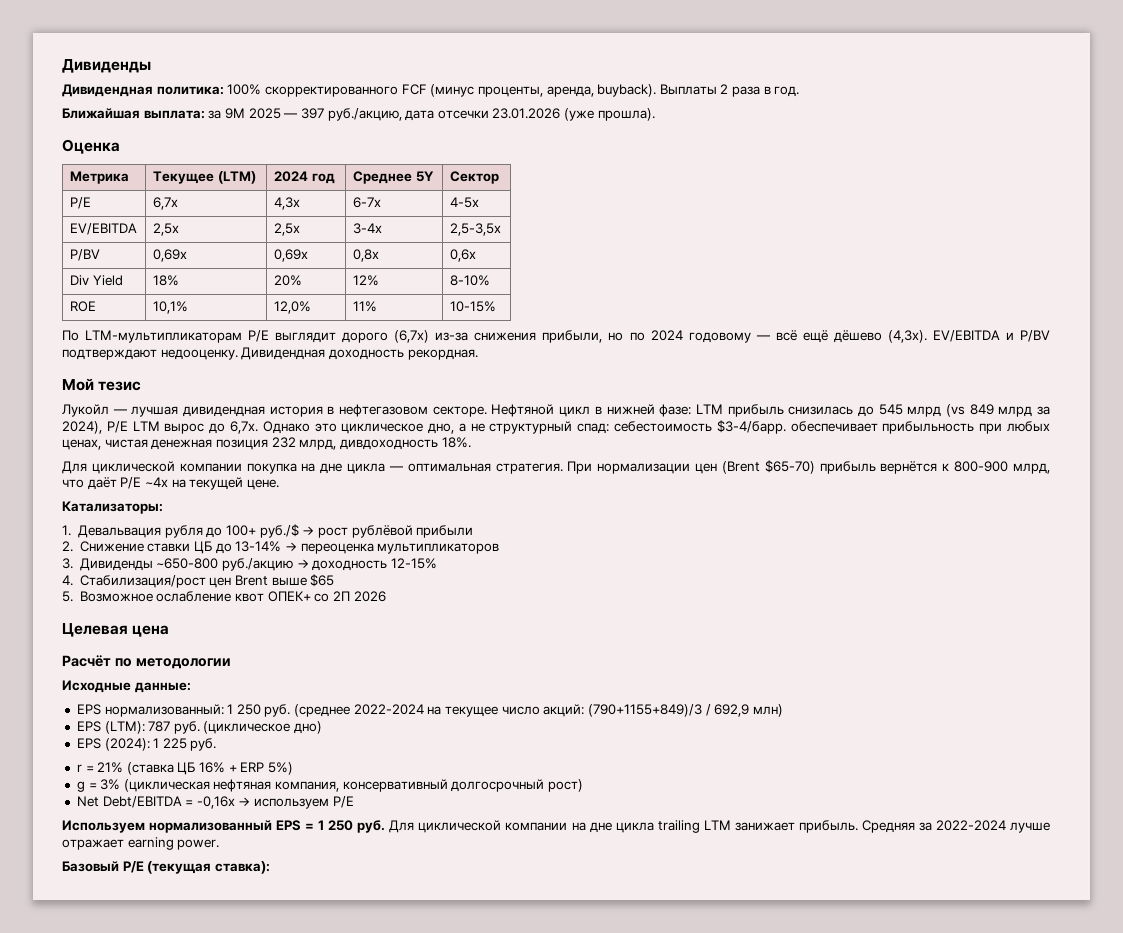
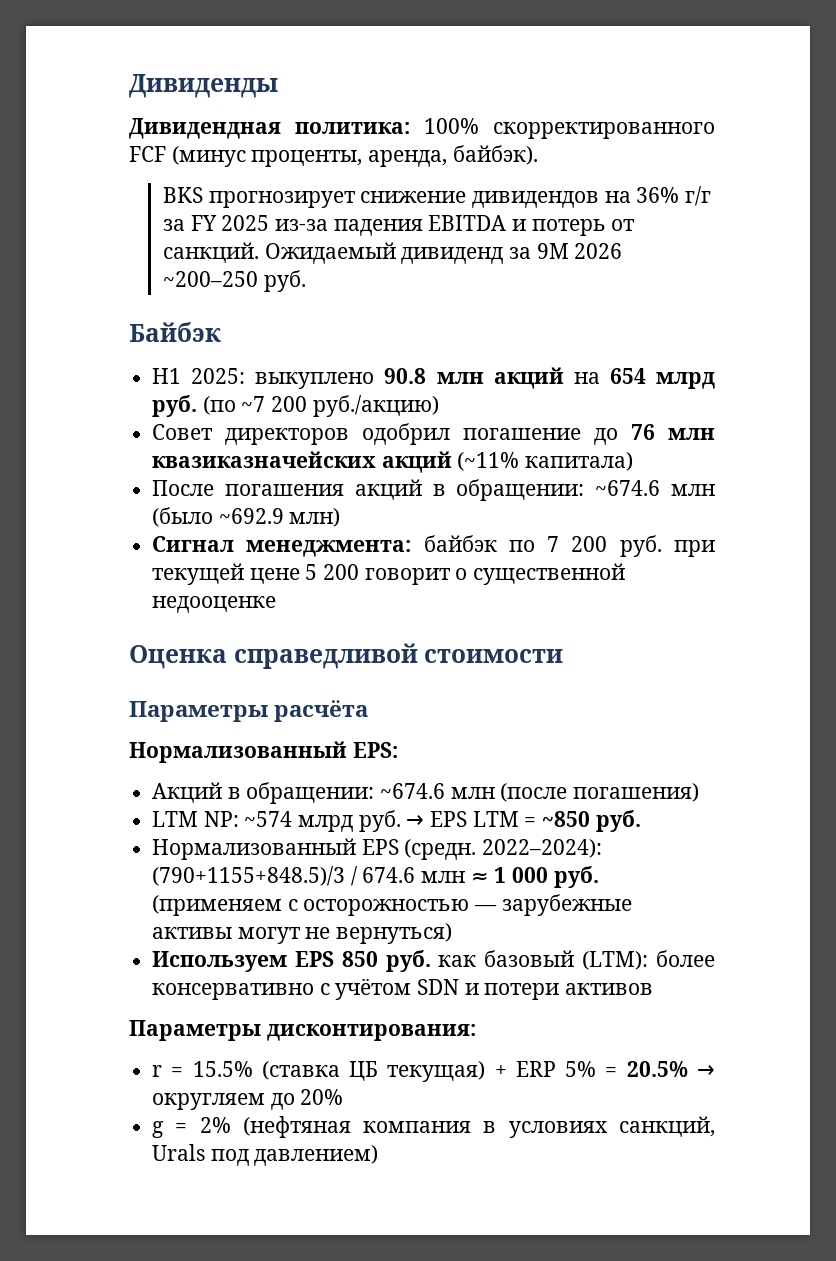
- Дивидендная политика: 100% скорректированного FCF (минус проценты, аренда, buyback). Выплаты 2 раза в год.
- Ближайшая выплата: за 9М 2025 — 397 руб./акцию, дата отсечки 23.01.2026 (уже прошла).
- Оценка
- Метрика | Текущее (LTM) | 2024 год | Среднее 5Y | Сектор
- P/E | 6,7x | 4,3x | 6-7x | 4-5x
- EV/EBITDA | 2,5x | 2,5x | 3-4x | 2,5-3,5x
- P/BV | 0,69x | 0,69x | 0,8x | 0,6x
- Div Yield | 18% | 20% | 12% | 8-10%
- ROE | 10,1% | 12,0% | 11% | 10-15%
- По LTM-мультипликаторам P/E выглядит дорого (6,7x) из-за снижения прибыли, но по 2024 годовому — всё ещё дёшево (4,3x). EV/EBITDA и P/BV подтверждают недооценку. Дивидендная доходность рекордная.
- Мой тезис
- Лукойл — лучшая дивидендная история в нефтегазовом секторе. Нефтяной цикл в нижней фазе: LTM прибыль снизилась до 545 млрд (vs 849 млрд за 2024), P/E LTM вырос до 6,7x. Однако это циклическое дно, а не структурный спад: себестоимость $3-4/барр. обеспечивает прибыльность при любых ценах, чистая денежная позиция 232 млрд, дивдоходность 18%.
- Для циклической компании покупка на дне цикла — оптимальная стратегия. При нормализации цен (Brent $65-70) прибыль вернётся к 800-900 млрд, что даёт P/E ~4x на текущей цене.
- Катализаторы:
- 1. Девальвация рубля до 100+ руб./$ → рост рублёвой прибыли
- 2. Снижение ставки ЦБ до 13-14% → переоценка мультипликаторов
- 3. Дивиденды ~650-800 руб./акцию → доходность 12-15%
- 4. Стабилизация/рост цен Brent выше $65
- 5. Возможное ослабление квот ОПЕК+ со 2П 2026
- Целевая цена
- Расчёт по методологии
- Исходные данные:
- EPS нормализованный: 1 250 руб. (среднее 2022-2024 на текущее число акций: (790+1155+849)/3 / 692,9 млн)
- EPS (LTM): 787 руб. (циклическое дно)
- EPS (2024): 1 225 руб.
+ Дивидендная политика: 100% скорректированного FCF (минус проценты, аренда, байбэк).
+ BKS прогнозирует снижение дивидендов на 36% г/г за FY 2025 из-за падения EBITDA и потерь от санкций. Ожидаемый дивиденд за 9М 2026 ~200–250 руб.
+ Байбэк
+ H1 2025: выкуплено 90.8 млн акций на 654 млрд руб. (по ~7 200 руб./акцию)
+ Совет директоров одобрил погашение до 76 млн квазиказначейских акций (~11% капитала)
+ После погашения акций в обращении: ~674.6 млн (было ~692.9 млн)
+ Сигнал менеджмента: байбэк по 7 200 руб. при текущей цене 5 200 говорит о существенной недооценке
+ Оценка справедливой стоимости
+ Параметры расчёта
+ Нормализованный EPS:
+ Акций в обращении: ~674.6 млн (после погашения)
+ LTM NP: ~574 млрд руб. → EPS LTM = ~850 руб.
+ Нормализованный EPS (средн. 2022–2024): (790+1155+848.5)/3 / 674.6 млн ≈ 1 000 руб. (применяем с осторожностью — зарубежные активы могут не вернуться)
+ Используем EPS 850 руб. как базовый (LTM): более консервативно с учётом SDN и потери активов
+ Параметры дисконтирования:
- r = 21% (ставка ЦБ 16% + ERP 5%)
- g = 3% (циклическая нефтяная компания, консервативный долгосрочный рост)
- Net Debt/EBITDA = -0,16x → используем P/E
- Используем нормализованный EPS = 1 250 руб. Для циклической компании на дне цикла trailing LTM занижает прибыль. Средняя за 2022-2024 лучше отражает earning power.
- Базовый P/E (текущая ставка):
+ r = 15.5% (ставка ЦБ текущая) + ERP 5% = 20.5% → округляем до 20%
+ g = 2% (нефтяная компания в условиях санкций, Urals под давлением)

